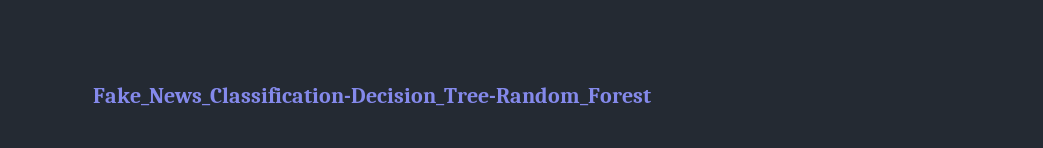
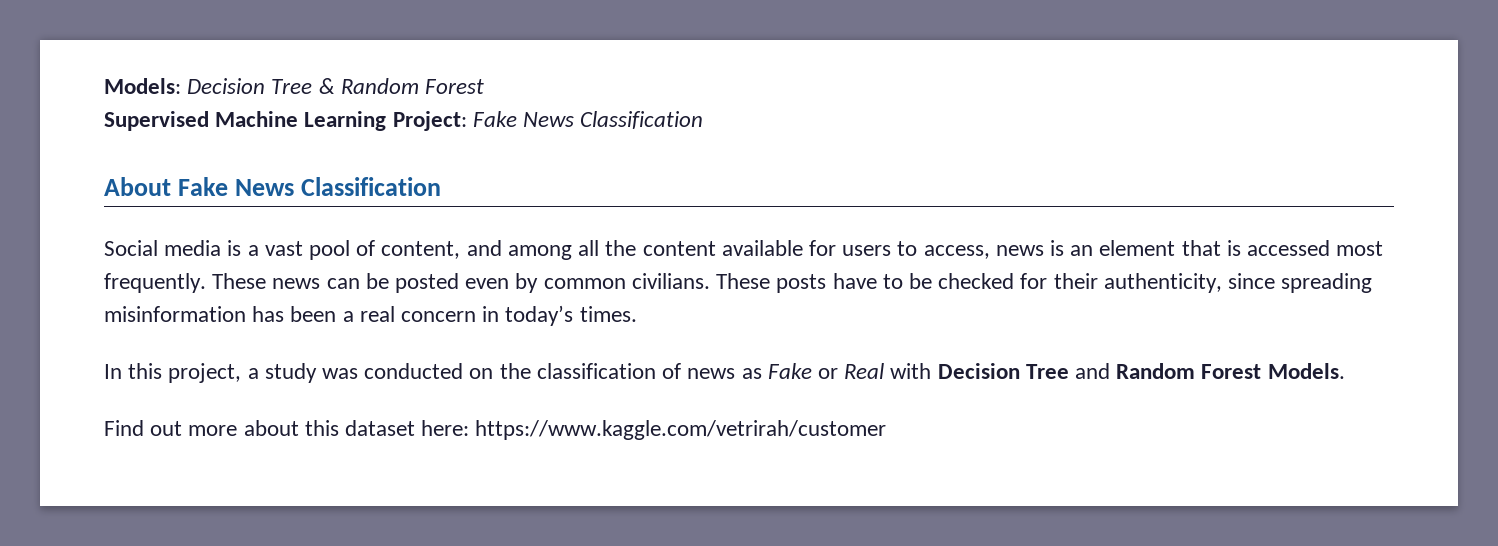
- Fake_News_Classification-Decision_Tree-Random_Forest
+ Models: Decision Tree & Random Forest
+ Supervised Machine Learning Project: Fake News Classification
+ About Fake News Classification
+ Social media is a vast pool of content, and among all the content available for users to access, news is an element that is accessed most frequently. These news can be posted even by common civilians. These posts have to be checked for their authenticity, since spreading misinformation has been a real concern in today’s times.
+ In this project, a study was conducted on the classification of news as Fake or Real with Decision Tree and Random Forest Models.
+ Find out more about this dataset here: https://www.kaggle.com/vetrirah/customer

